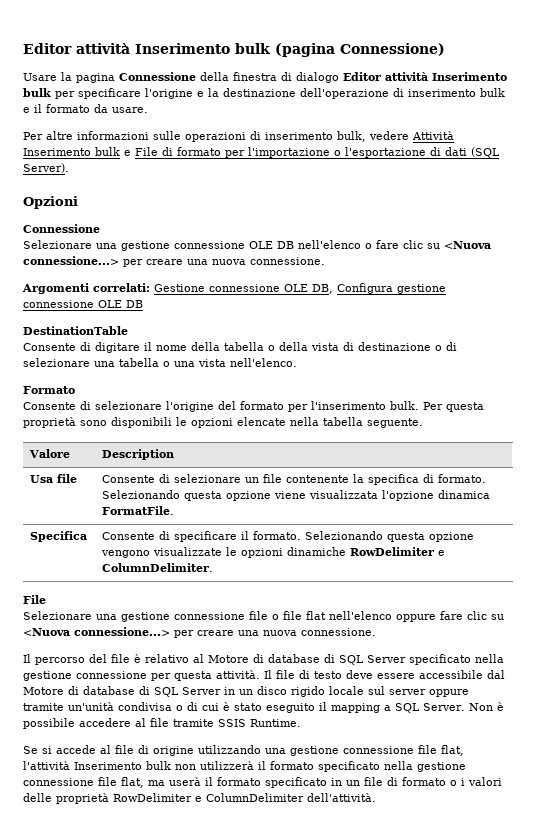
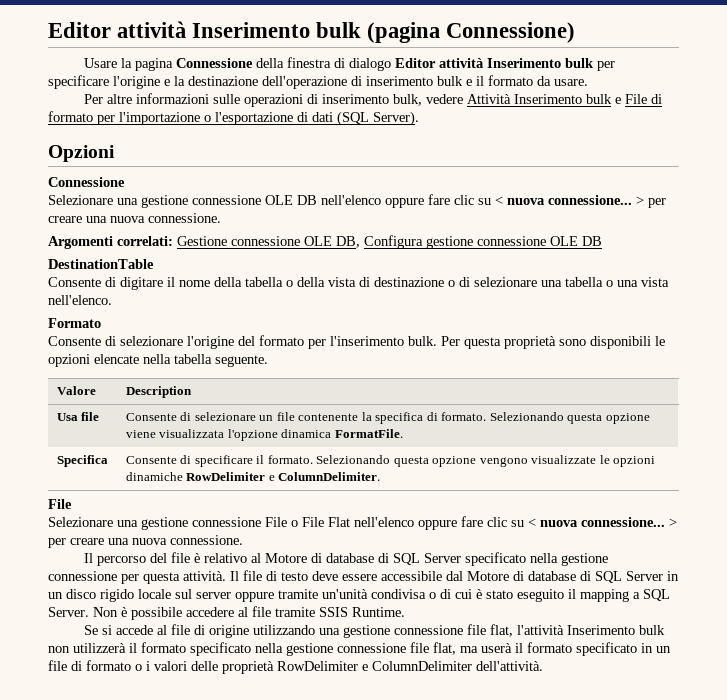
- Selezionare una gestione connessione OLE DB nell'elenco o fare clic su <Nuova connessione...> per creare una nuova connessione.
+ Selezionare una gestione connessione OLE DB nell'elenco oppure fare clic su < nuova connessione... > per creare una nuova connessione.
- Selezionare una gestione connessione file o file flat nell'elenco oppure fare clic su <Nuova connessione...> per creare una nuova connessione.
+ Selezionare una gestione connessione File o File Flat nell'elenco oppure fare clic su < nuova connessione... > per creare una nuova connessione.

